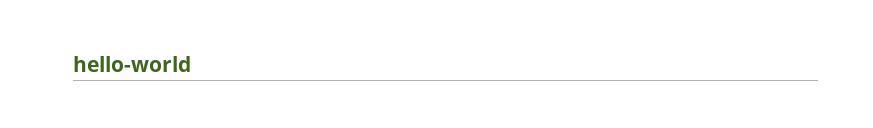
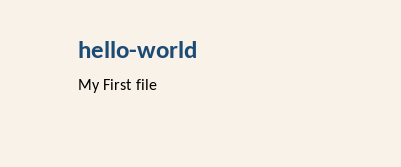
+ My First file

